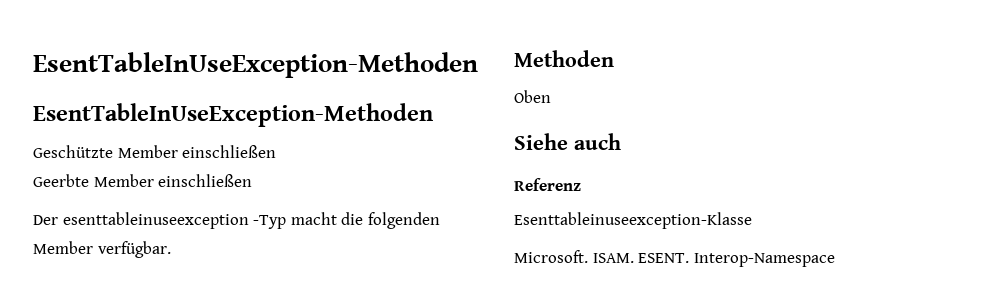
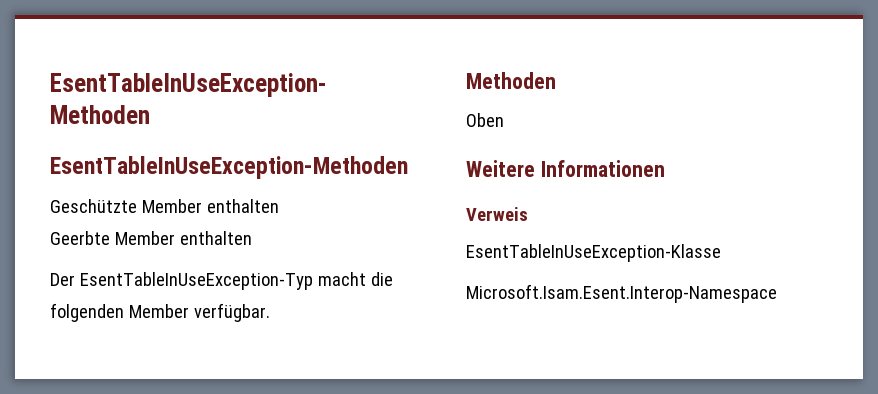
- Geschützte Member einschließen
+ Geschützte Member enthalten
- Geerbte Member einschließen
+ Geerbte Member enthalten
- Der esenttableinuseexception -Typ macht die folgenden Member verfügbar.
+ Der EsentTableInUseException-Typ macht die folgenden Member verfügbar.
- Siehe auch
- Referenz
- Esenttableinuseexception-Klasse
- Microsoft. ISAM. ESENT. Interop-Namespace
+ Weitere Informationen
+ Verweis
+ EsentTableInUseException-Klasse
+ Microsoft.Isam.Esent.Interop-Namespace

